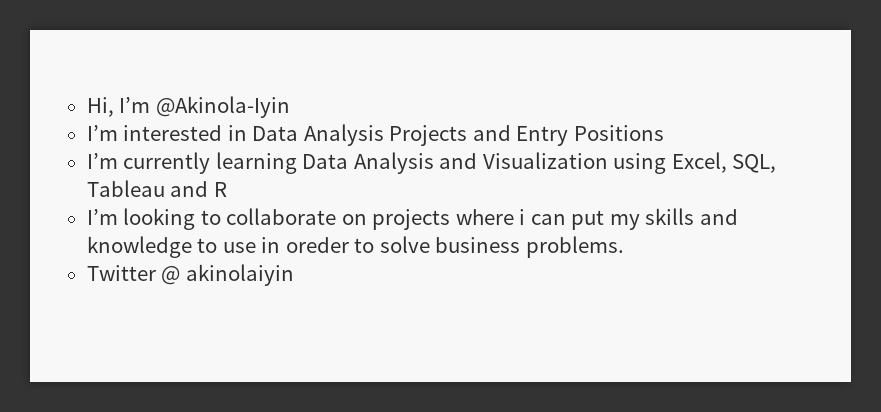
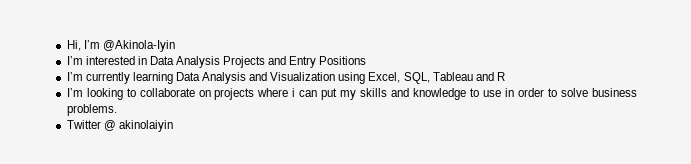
- I’m looking to collaborate on projects where i can put my skills and knowledge to use in oreder to solve business problems.
+ I’m looking to collaborate on projects where i can put my skills and knowledge to use in order to solve business problems.

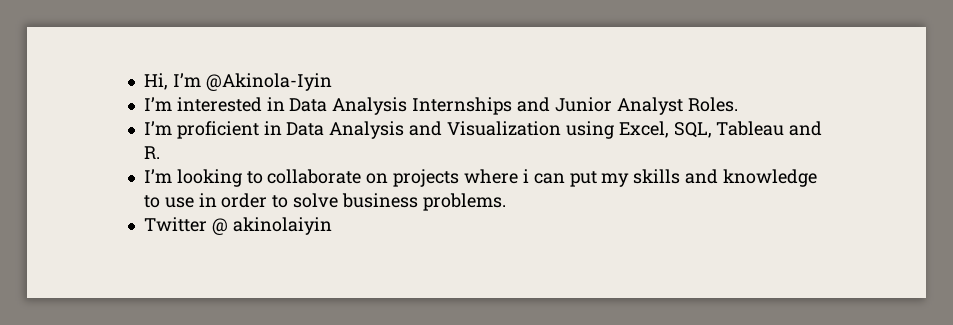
- I’m interested in Data Analysis Projects and Entry Positions
- I’m currently learning Data Analysis and Visualization using Excel, SQL, Tableau and R
+ I’m interested in Data Analysis Internships and Junior Analyst Roles.
+ I’m proficient in Data Analysis and Visualization using Excel, SQL, Tableau and R.

